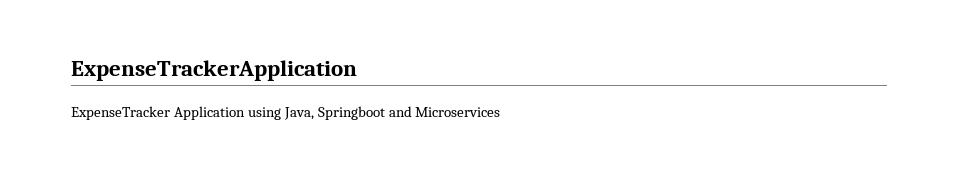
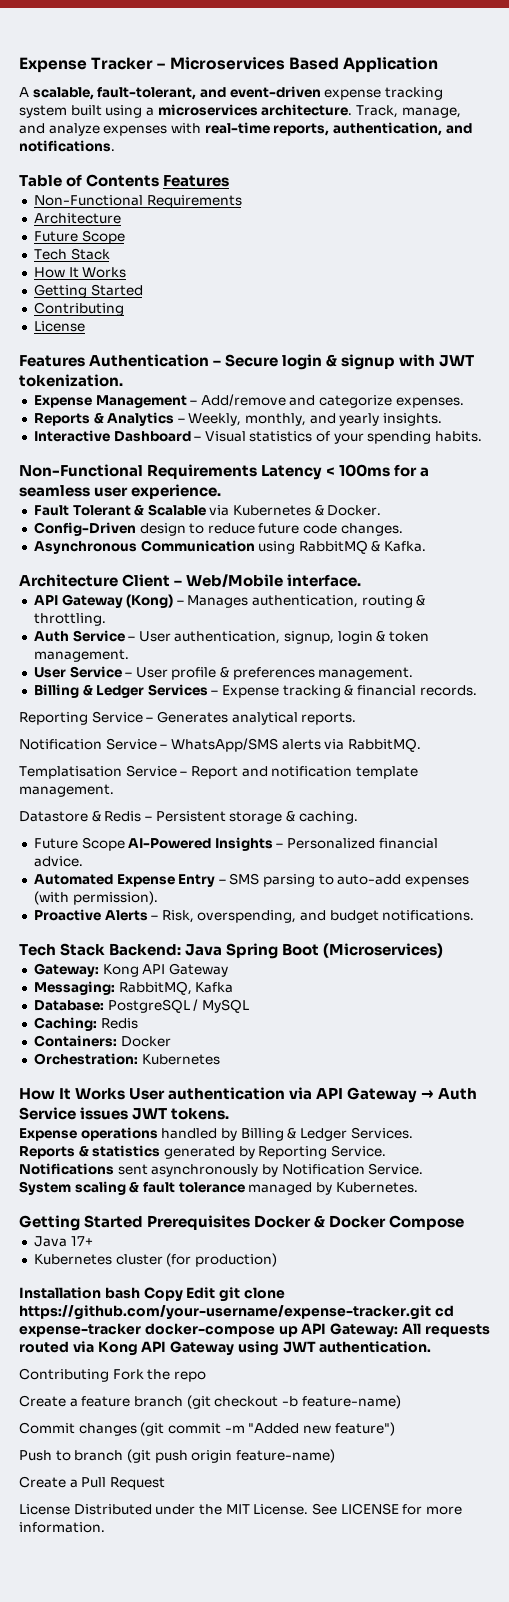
- ExpenseTrackerApplication
- ExpenseTracker Application using Java, Springboot and Microservices
+ Expense Tracker – Microservices Based Application
+ A scalable, fault-tolerant, and event-driven expense tracking system built using a microservices architecture. Track, manage, and analyze expenses with real-time reports, authentication, and notifications.
+ Table of Contents Features
+ Non-Functional Requirements
+ Architecture
+ Future Scope
+ Tech Stack
+ How It Works
+ Getting Started
+ Contributing
+ License
+ Features Authentication – Secure login & signup with JWT tokenization.
+ Expense Management – Add/remove and categorize expenses.
+ Reports & Analytics – Weekly, monthly, and yearly insights.
+ Interactive Dashboard – Visual statistics of your spending habits.
+ Non-Functional Requirements Latency < 100ms for a seamless user experience.
+ Fault Tolerant & Scalable via Kubernetes & Docker.
+ Config-Driven design to reduce future code changes.
+ Asynchronous Communication using RabbitMQ & Kafka.
+ Architecture Client – Web/Mobile interface.
+ API Gateway (Kong) – Manages authentication, routing & throttling.
+ Auth Service – User authentication, signup, login & token management.
+ User Service – User profile & preferences management.
+ Billing & Ledger Services – Expense tracking & financial records.
+ Reporting Service – Generates analytical reports.
+ Notification Service – WhatsApp/SMS alerts via RabbitMQ.
+ Templatisation Service – Report and notification template management.
+ Datastore & Redis – Persistent storage & caching.
+ Future Scope AI-Powered Insights – Personalized financial advice.
+ Automated Expense Entry – SMS parsing to auto-add expenses (with permission).
+ Proactive Alerts – Risk, overspending, and budget notifications.
+ Tech Stack Backend: Java Spring Boot (Microservices)
+ Gateway: Kong API Gateway
+ Messaging: RabbitMQ, Kafka
+ Database: PostgreSQL / MySQL
+ Caching: Redis
+ Containers: Docker
+ Orchestration: Kubernetes
+ How It Works User authentication via API Gateway → Auth Service issues JWT tokens.
+ Expense operations handled by Billing & Ledger Services.
+ Reports & statistics generated by Reporting Service.
+ Notifications sent asynchronously by Notification Service.
+ System scaling & fault tolerance managed by Kubernetes.
+ Getting Started Prerequisites Docker & Docker Compose
+ Java 17+
+ Kubernetes cluster (for production)
+ Installation bash Copy Edit git clone https://github.com/your-username/expense-tracker.git cd expense-tracker docker-compose up API Gateway: All requests routed via Kong API Gateway using JWT authentication.
+ Contributing Fork the repo
+ Create a feature branch (git checkout -b feature-name)
+ Commit changes (git commit -m "Added new feature")
+ Push to branch (git push origin feature-name)
+ Create a Pull Request
+ License Distributed under the MIT License. See LICENSE for more information.

